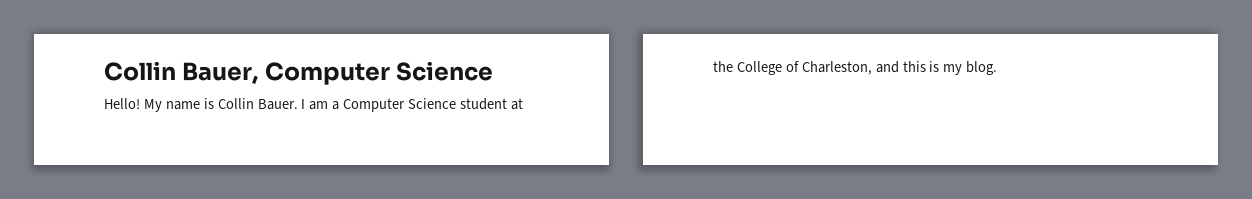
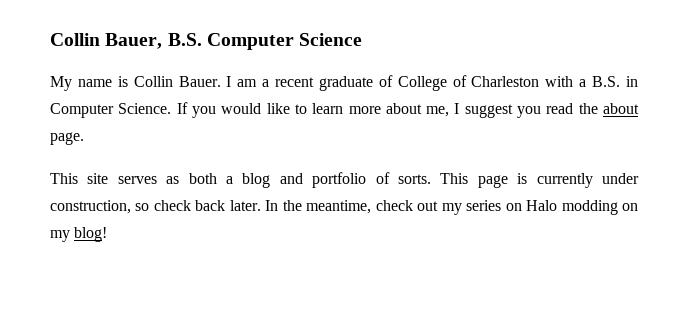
- Collin Bauer, Computer Science
+ Collin Bauer, B.S. Computer Science
- Hello!
- I am a Computer Science student at the College of Charleston, and this is my blog.
+ I am a recent graduate of College of Charleston with a B.S. in Computer Science. If you would like to learn more about me, I suggest you read the about page.
+ This site serves as both a blog and portfolio of sorts. This page is currently under construction, so check back later. In the meantime, check out my series on Halo modding on my blog!

